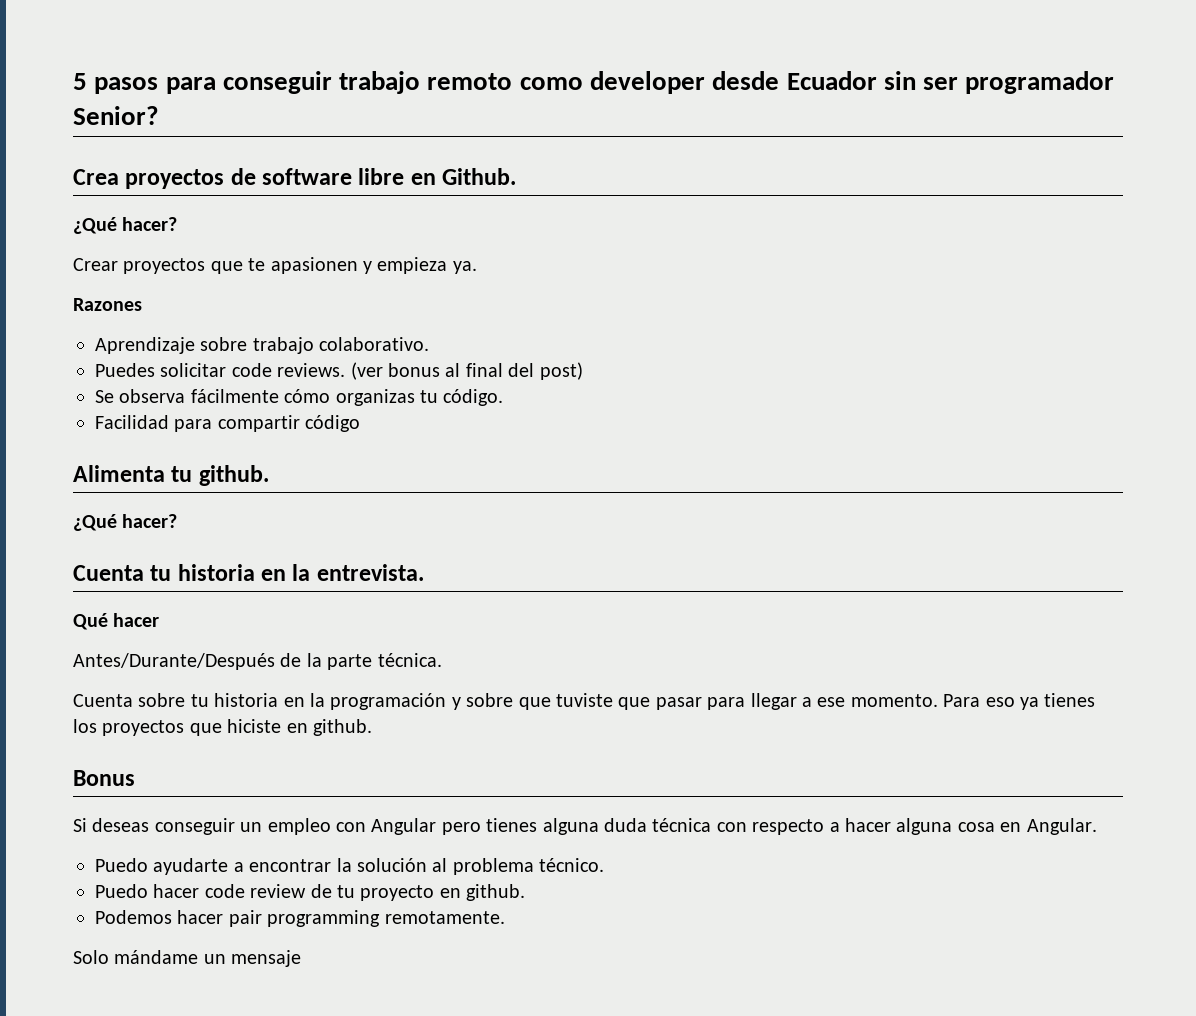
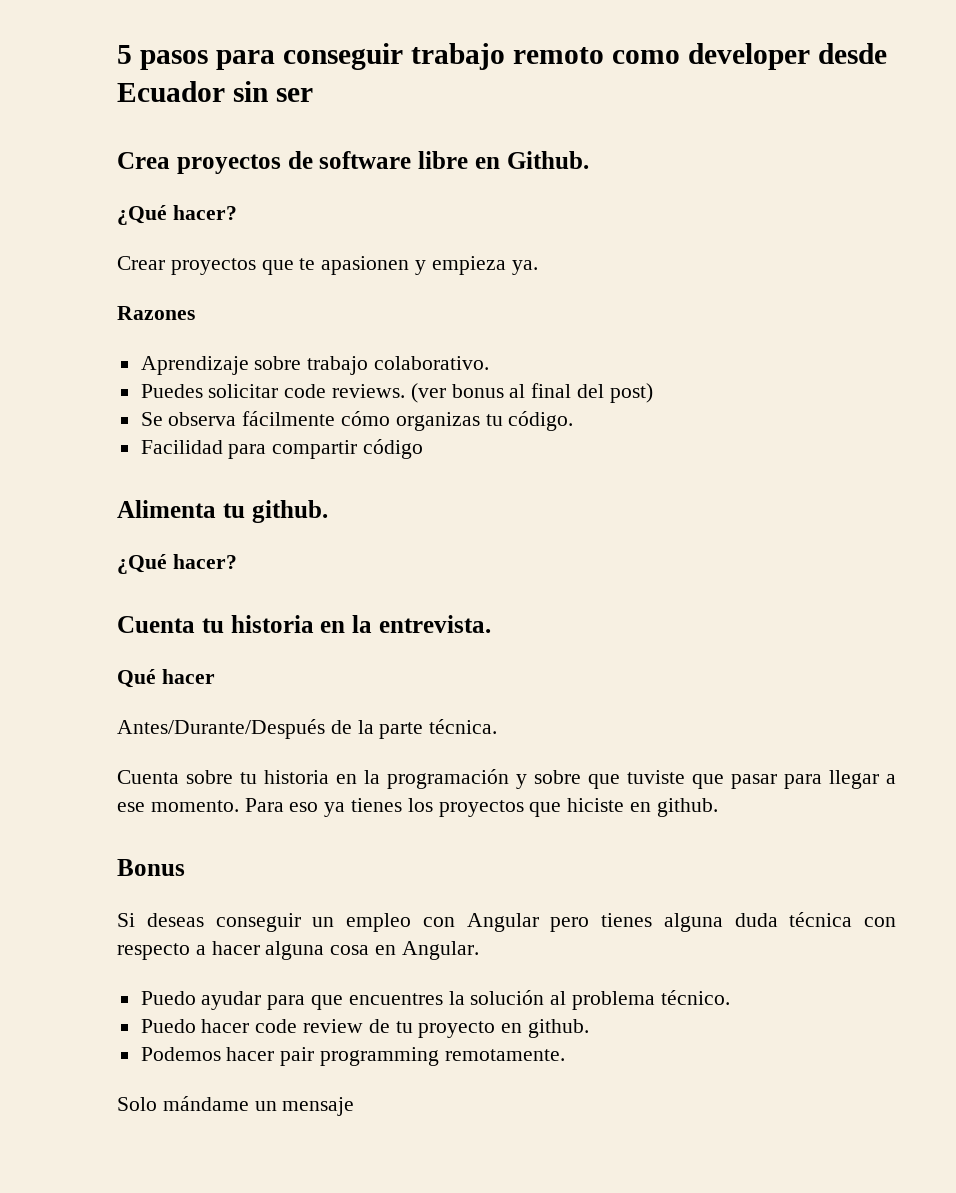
- 5 pasos para conseguir trabajo remoto como developer desde Ecuador sin ser programador Senior?
+ 5 pasos para conseguir trabajo remoto como developer desde Ecuador sin ser
- Puedo ayudarte a encontrar la solución al problema técnico.
+ Puedo ayudar para que encuentres la solución al problema técnico.

